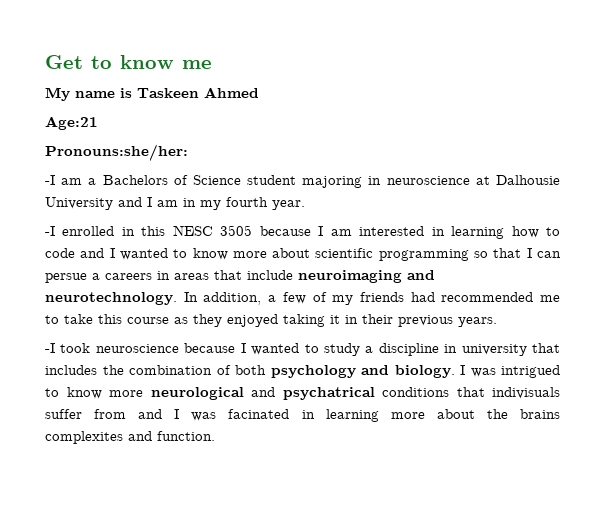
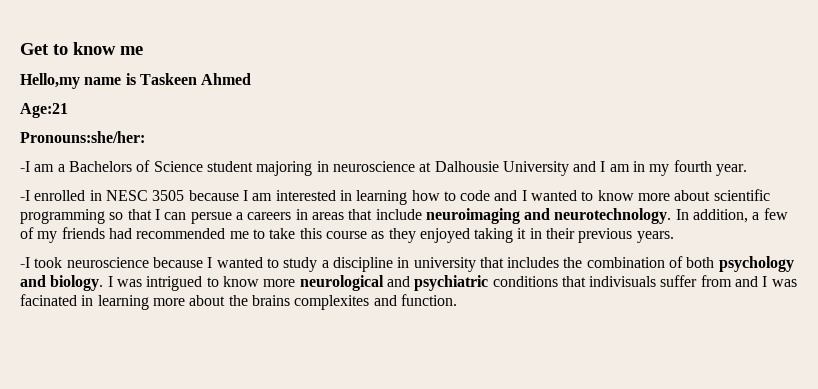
- My name is Taskeen Ahmed
+ Hello,my name is Taskeen Ahmed
- -I enrolled in this NESC 3505 because I am interested in learning how to code and I wanted to know more about scientific programming so that I can persue a careers in areas that include neuroimaging and neurotechnology.
+ -I enrolled in NESC 3505 because I am interested in learning how to code and I wanted to know more about scientific programming so that I can persue a careers in areas that include neuroimaging and neurotechnology.
- I was intrigued to know more neurological and psychatrical conditions that indivisuals suffer from and I was facinated in learning more about the brains complexites and function.
+ I was intrigued to know more neurological and psychiatric conditions that indivisuals suffer from and I was facinated in learning more about the brains complexites and function.

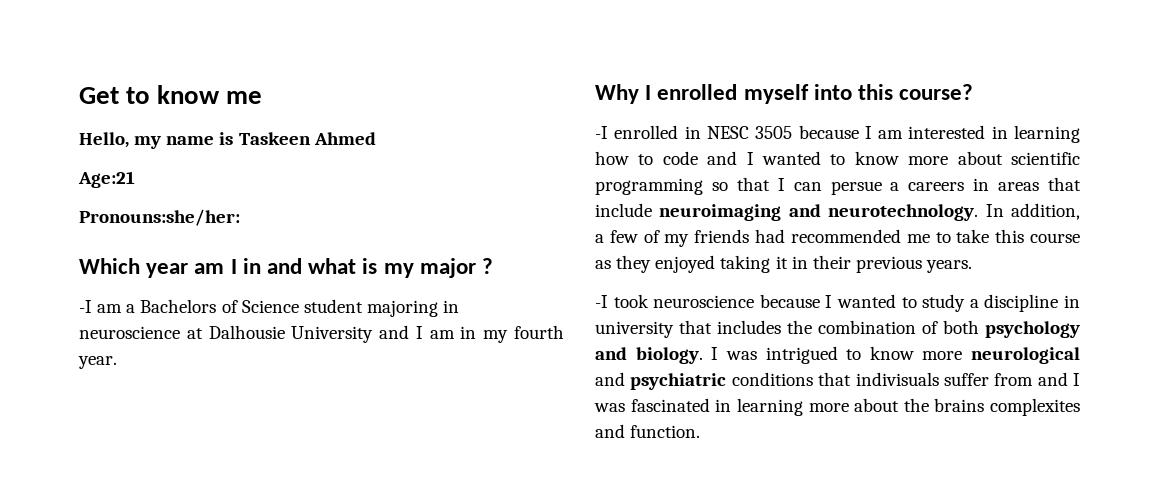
- Hello,my name is Taskeen Ahmed
+ Hello, my name is Taskeen Ahmed
+ Which year am I in and what is my major ?
+ Why I enrolled myself into this course?
- I was intrigued to know more neurological and psychiatric conditions that indivisuals suffer from and I was facinated in learning more about the brains complexites and function.
+ I was intrigued to know more neurological and psychiatric conditions that indivisuals suffer from and I was fascinated in learning more about the brains complexites and function.

